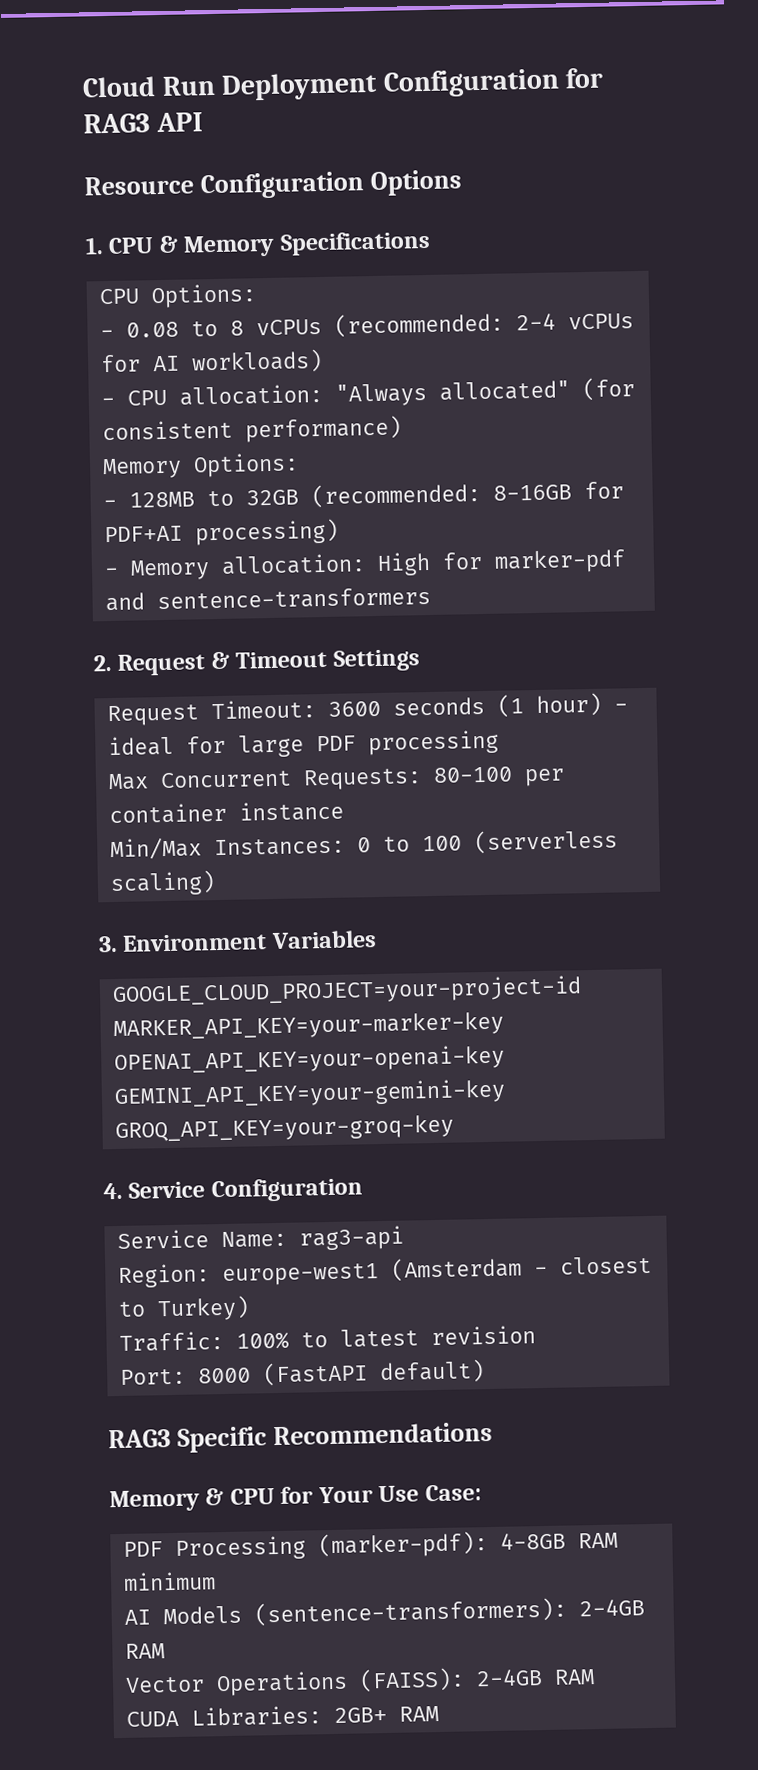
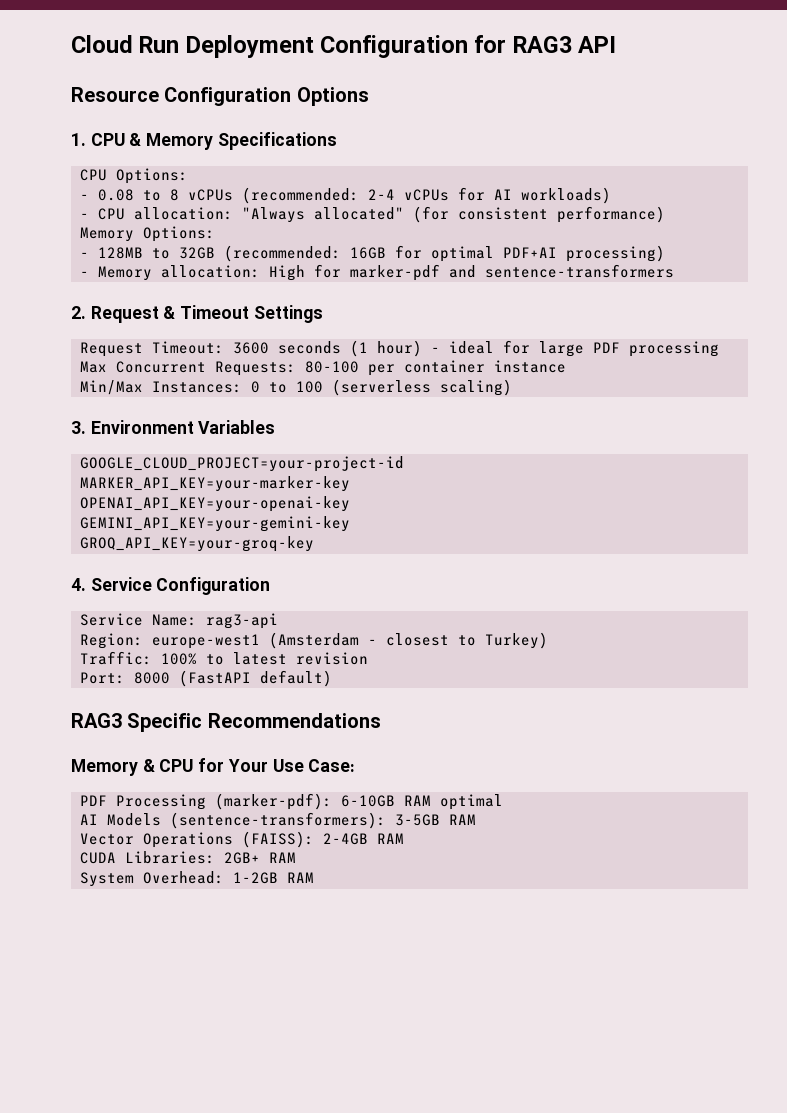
- - 128MB to 32GB (recommended: 8-16GB for PDF+AI processing)
+ - 128MB to 32GB (recommended: 16GB for optimal PDF+AI processing)
- PDF Processing (marker-pdf): 4-8GB RAM minimum
+ PDF Processing (marker-pdf): 6-10GB RAM optimal
- AI Models (sentence-transformers): 2-4GB RAM
+ AI Models (sentence-transformers): 3-5GB RAM
+ System Overhead: 1-2GB RAM

